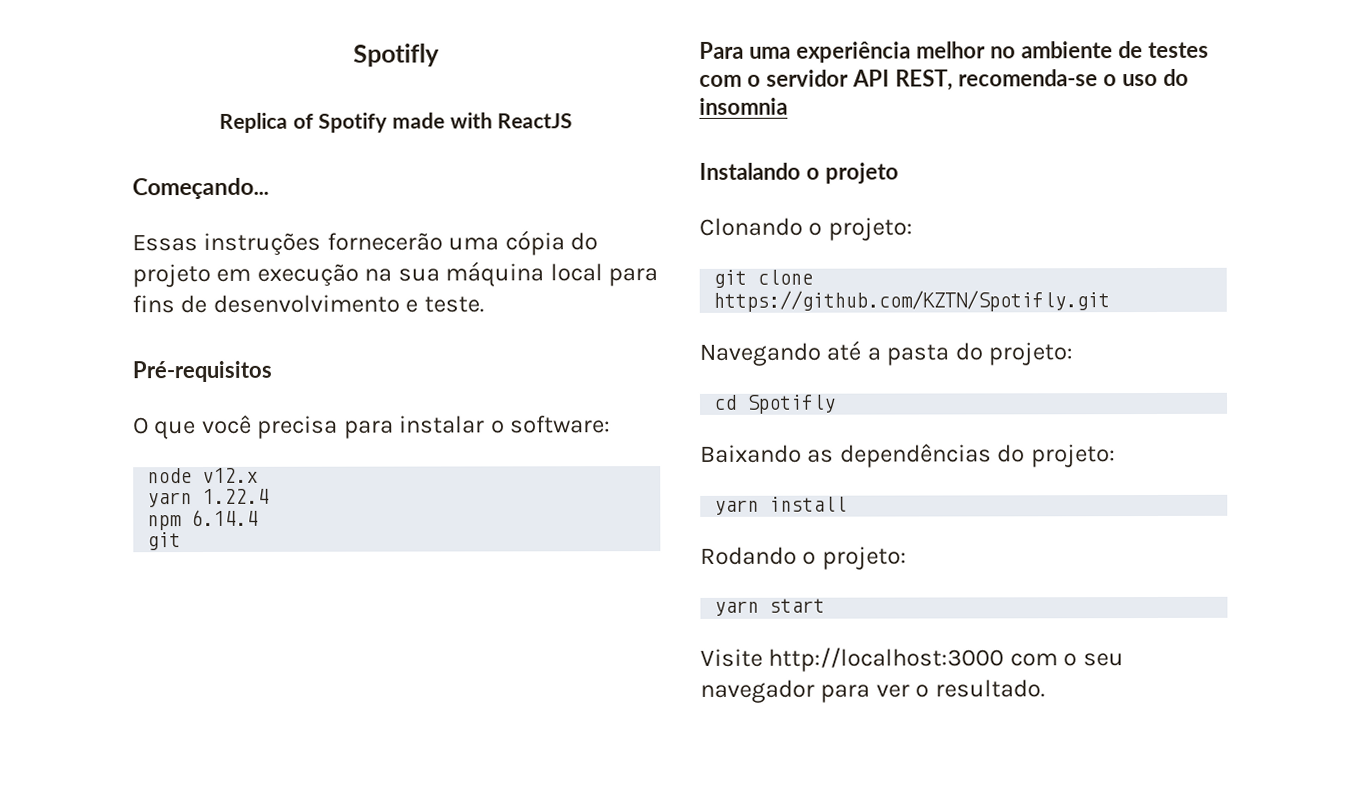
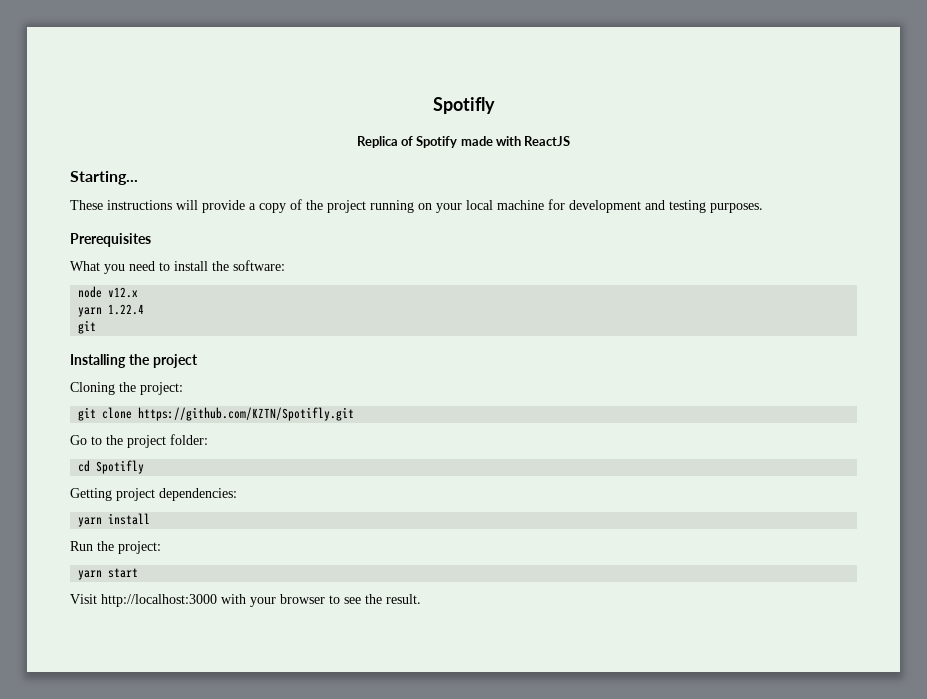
- Começando...
- Essas instruções fornecerão uma cópia do projeto em execução na sua máquina local para fins de desenvolvimento e teste.
- Pré-requisitos
- O que você precisa para instalar o software:
+ Starting...
+ These instructions will provide a copy of the project running on your local machine for development and testing purposes.
+ Prerequisites
+ What you need to install the software:
- npm 6.14.4
- Para uma experiência melhor no ambiente de testes com o servidor API REST, recomenda-se o uso do insomnia
- Instalando o projeto
- Clonando o projeto:
+ Installing the project
+ Cloning the project:
  git clone https://github.com/KZTN/Spotifly.git
- Navegando até a pasta do projeto:
+ Go to the project folder:
  cd Spotifly
- Baixando as dependências do projeto:
+ Getting project dependencies:
- Rodando o projeto:
+ Run the project:
- Visite http://localhost:3000 com o seu navegador para ver o resultado.
+ Visit http://localhost:3000 with your browser to see the result.

